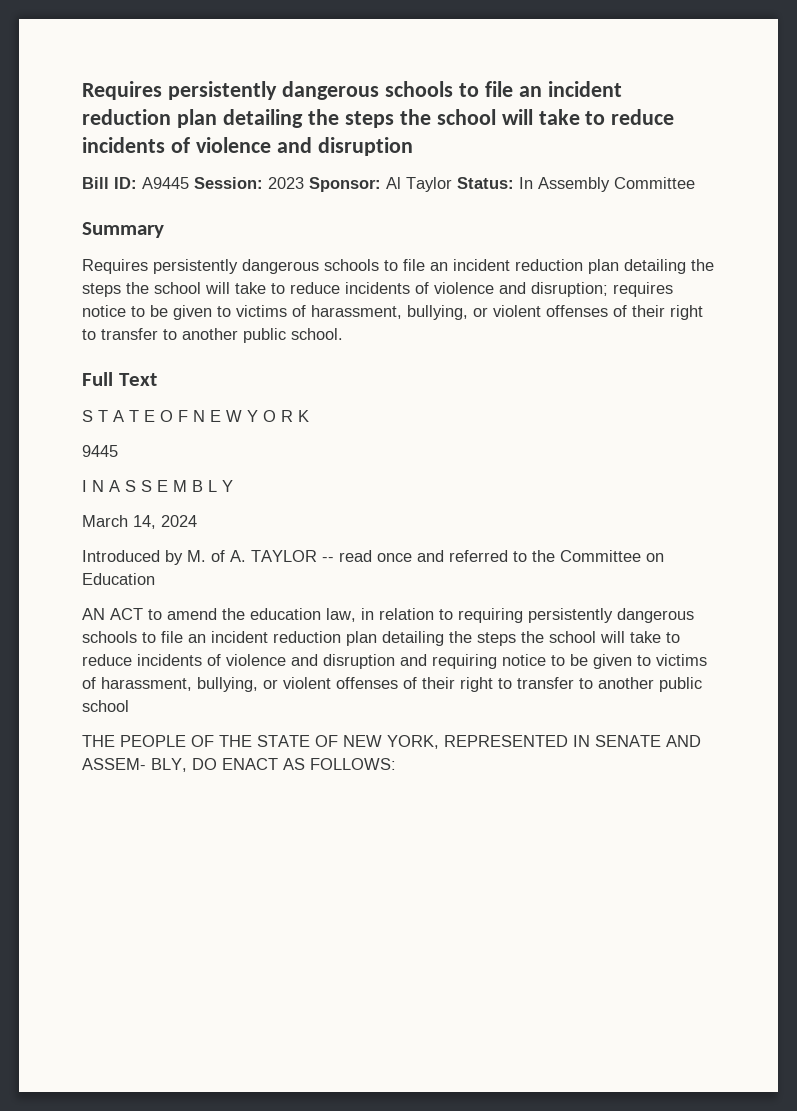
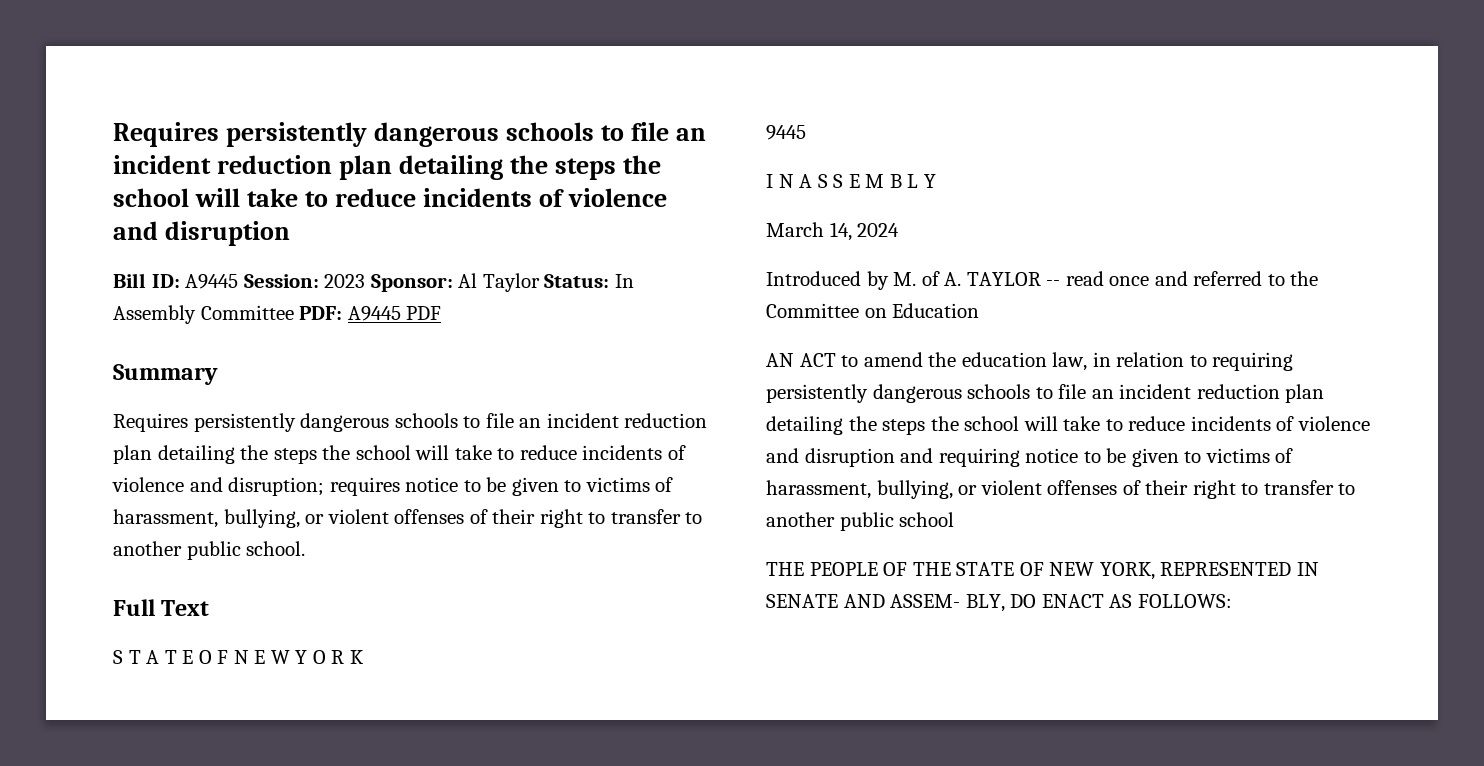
- Bill ID: A9445 Session: 2023 Sponsor: Al Taylor Status: In Assembly Committee
+ Bill ID: A9445 Session: 2023 Sponsor: Al Taylor Status: In Assembly Committee PDF: A9445 PDF

